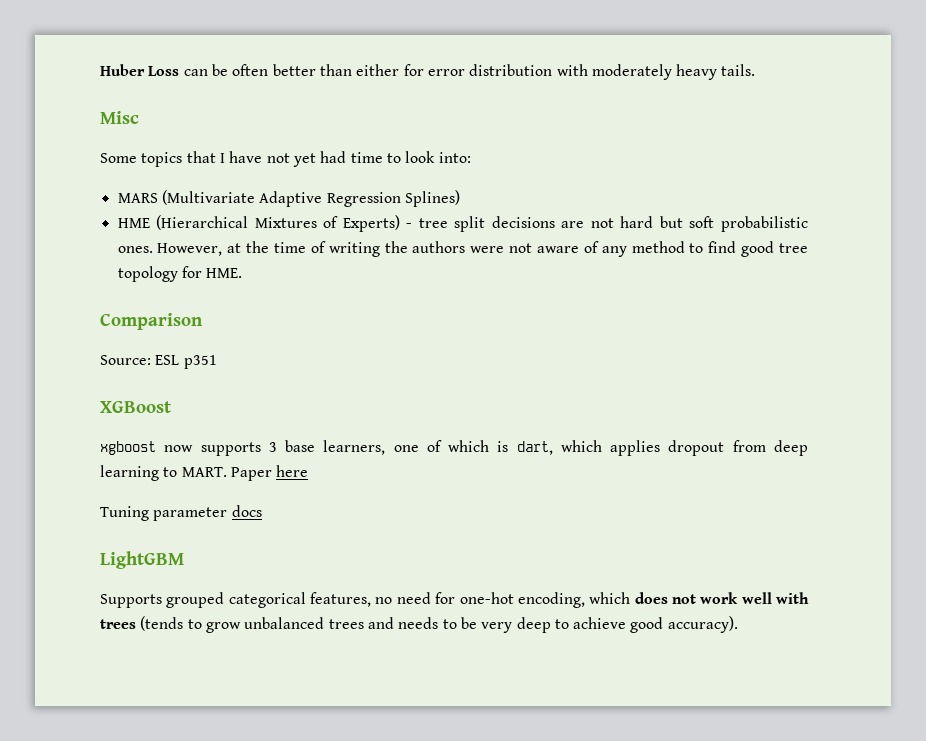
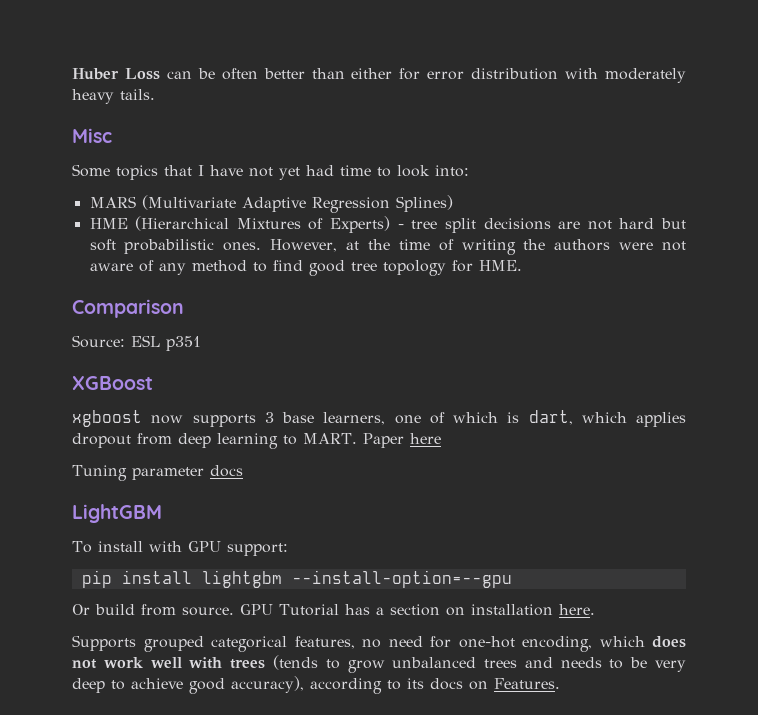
+ To install with GPU support:
+ pip install lightgbm --install-option=--gpu
+ Or build from source. GPU Tutorial has a section on installation here.
- Supports grouped categorical features, no need for one-hot encoding, which does not work well with trees (tends to grow unbalanced trees and needs to be very deep to achieve good accuracy).
+ Supports grouped categorical features, no need for one-hot encoding, which does not work well with trees (tends to grow unbalanced trees and needs to be very deep to achieve good accuracy), according to its docs on Features.

